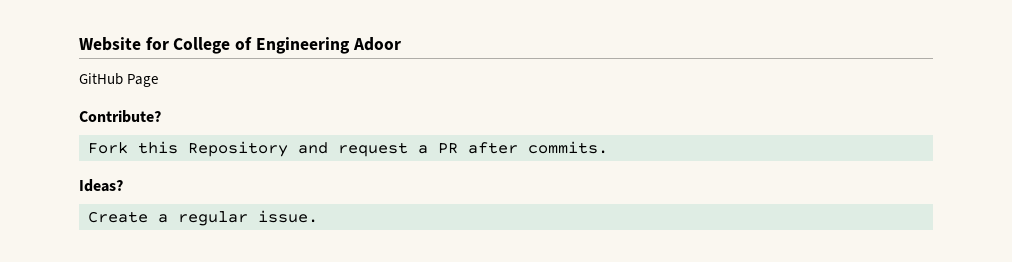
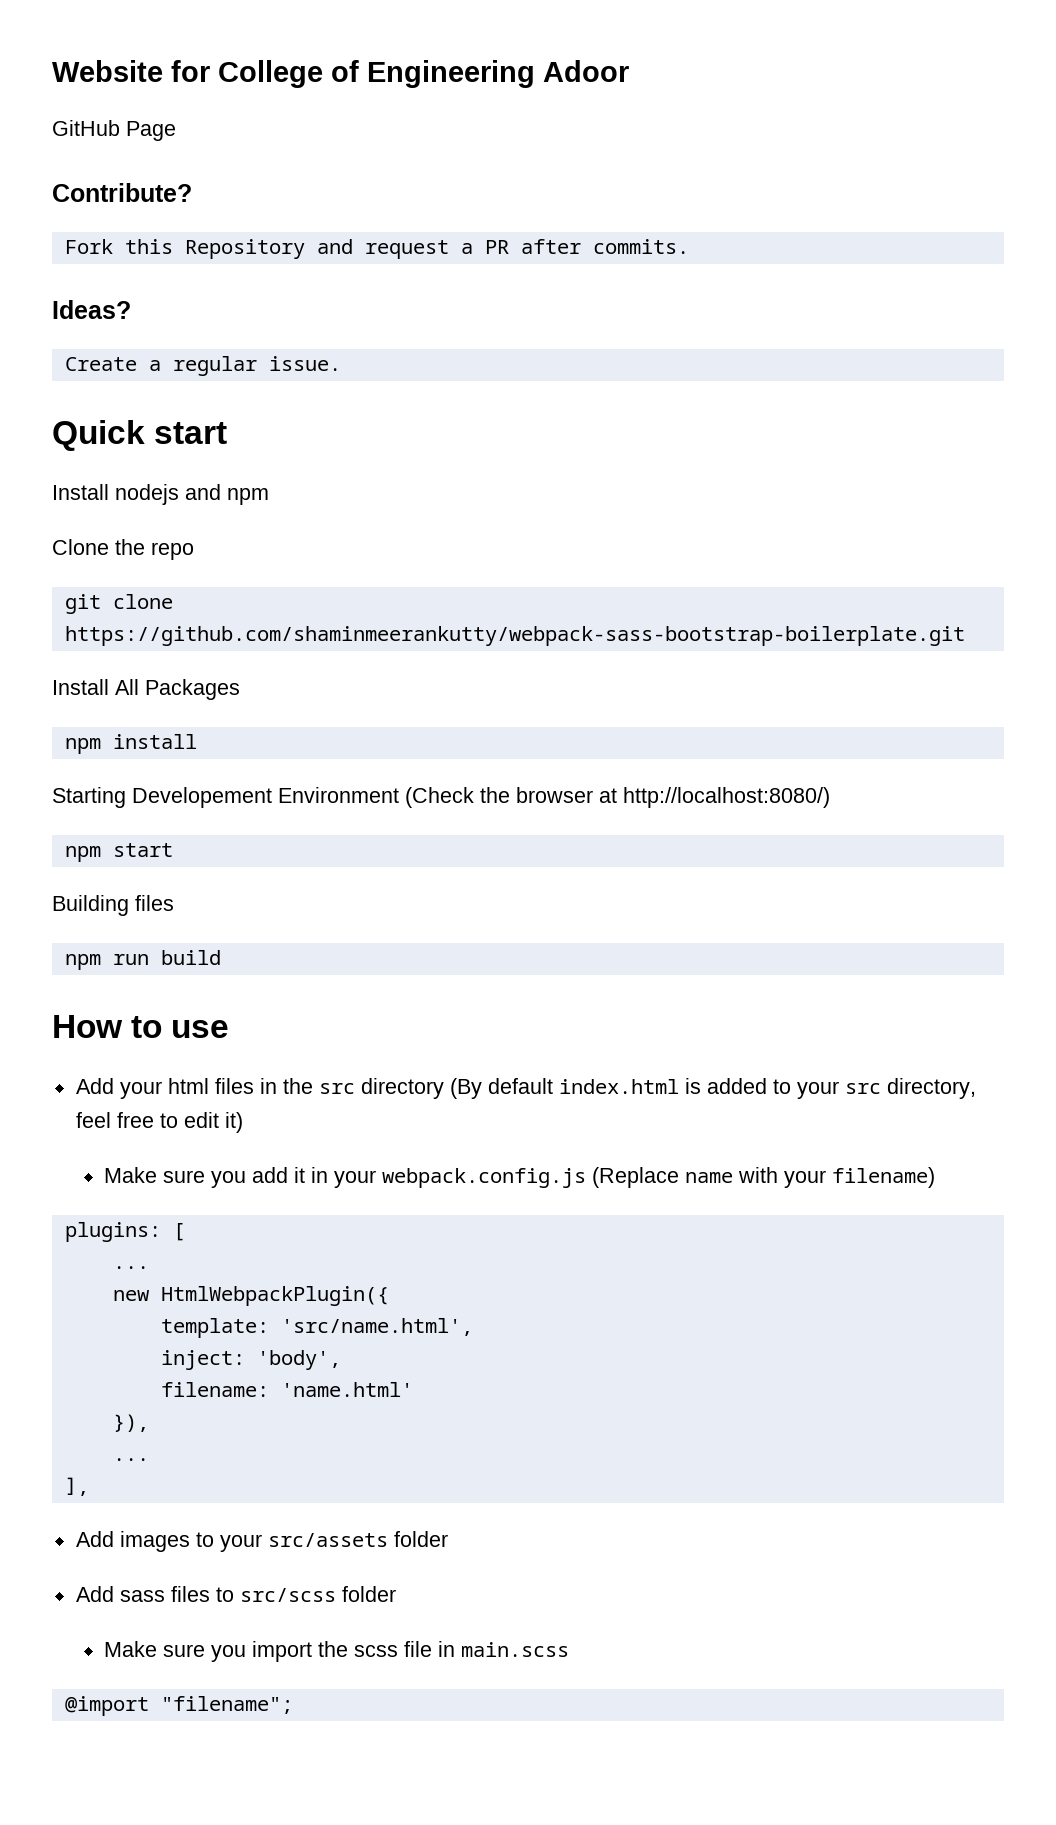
+ Quick start
+ Install nodejs and npm
+ Clone the repo
+ git clone https://github.com/shaminmeerankutty/webpack-sass-bootstrap-boilerplate.git
+ Install All Packages
+ npm install
+ Starting Developement Environment (Check the browser at http://localhost:8080/)
+ npm start
+ Building files
+ npm run build
+ How to use
+ Add your html files in the src directory (By default index.html is added to your src directory, feel free to edit it)
+ Make sure you add it in your webpack.config.js (Replace name with your filename)
+ plugins: [
+ ...
+ new HtmlWebpackPlugin({
+ template: 'src/name.html',
+ inject: 'body',
+ filename: 'name.html'
+ }),
+ ...
+ ],
+ Add images to your src/assets folder
+ Add sass files to src/scss folder
+ Make sure you import the scss file in main.scss
+ @import "filename";

